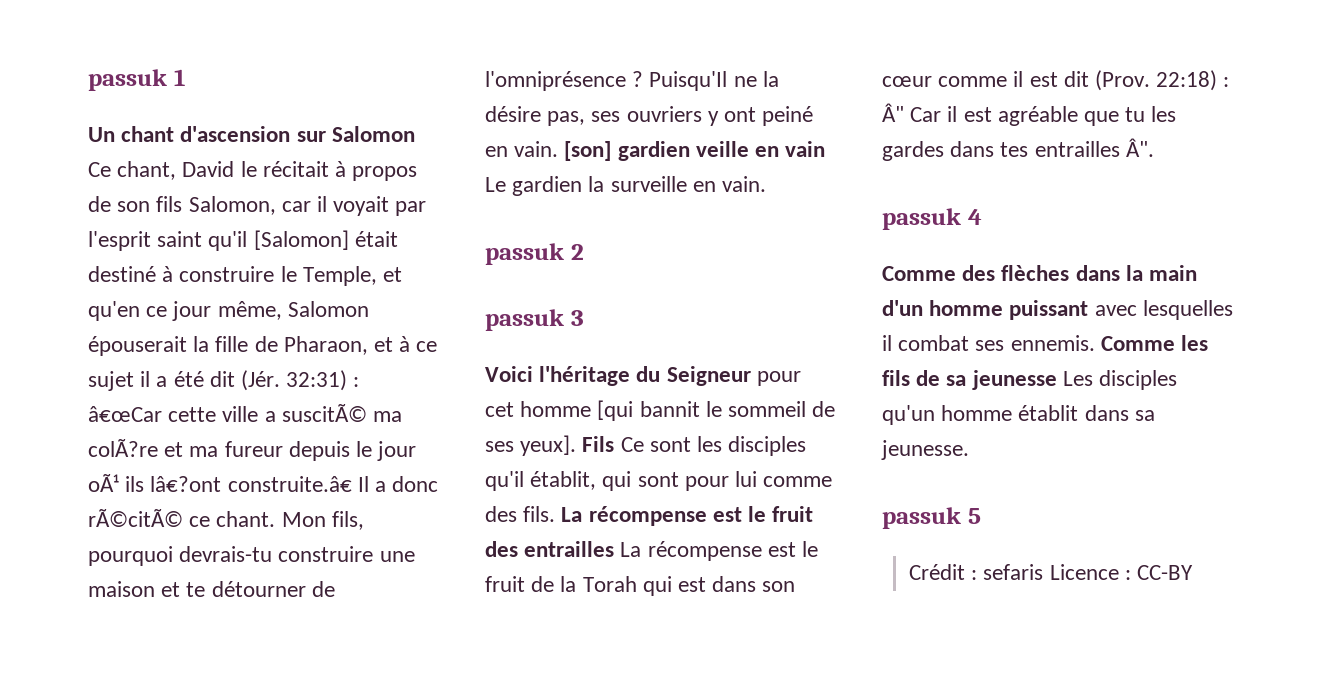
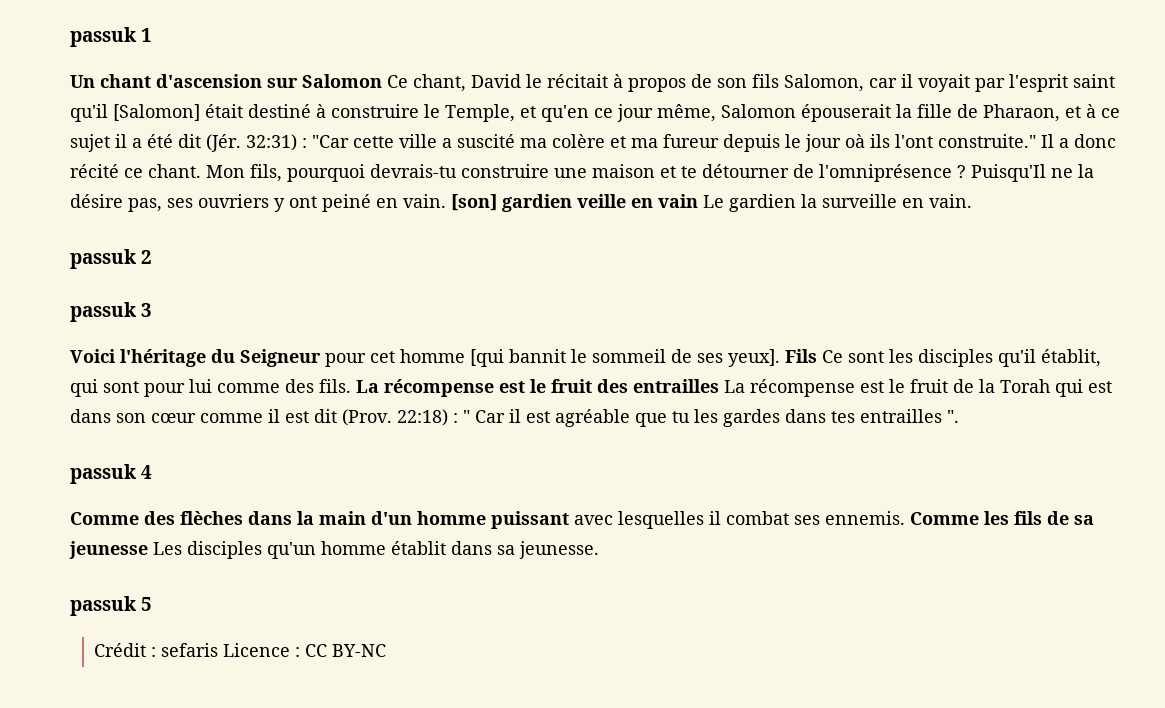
- â€œCar cette ville a suscitÃ© ma colÃ?re et ma fureur depuis le jour oÃ¹ ils lâ€?ont construite.â€ Il a donc rÃ©citÃ© ce chant.
+ "Car cette ville a suscité ma colère et ma fureur depuis le jour oà ils l'ont construite." Il a donc récité ce chant.
- 22:18) : Â" Car il est agréable que tu les gardes dans tes entrailles Â".
+ 22:18) : " Car il est agréable que tu les gardes dans tes entrailles ".
- Crédit : sefaris Licence : CC-BY
+ Crédit : sefaris Licence : CC BY-NC

